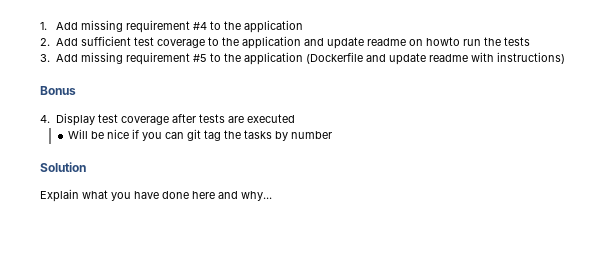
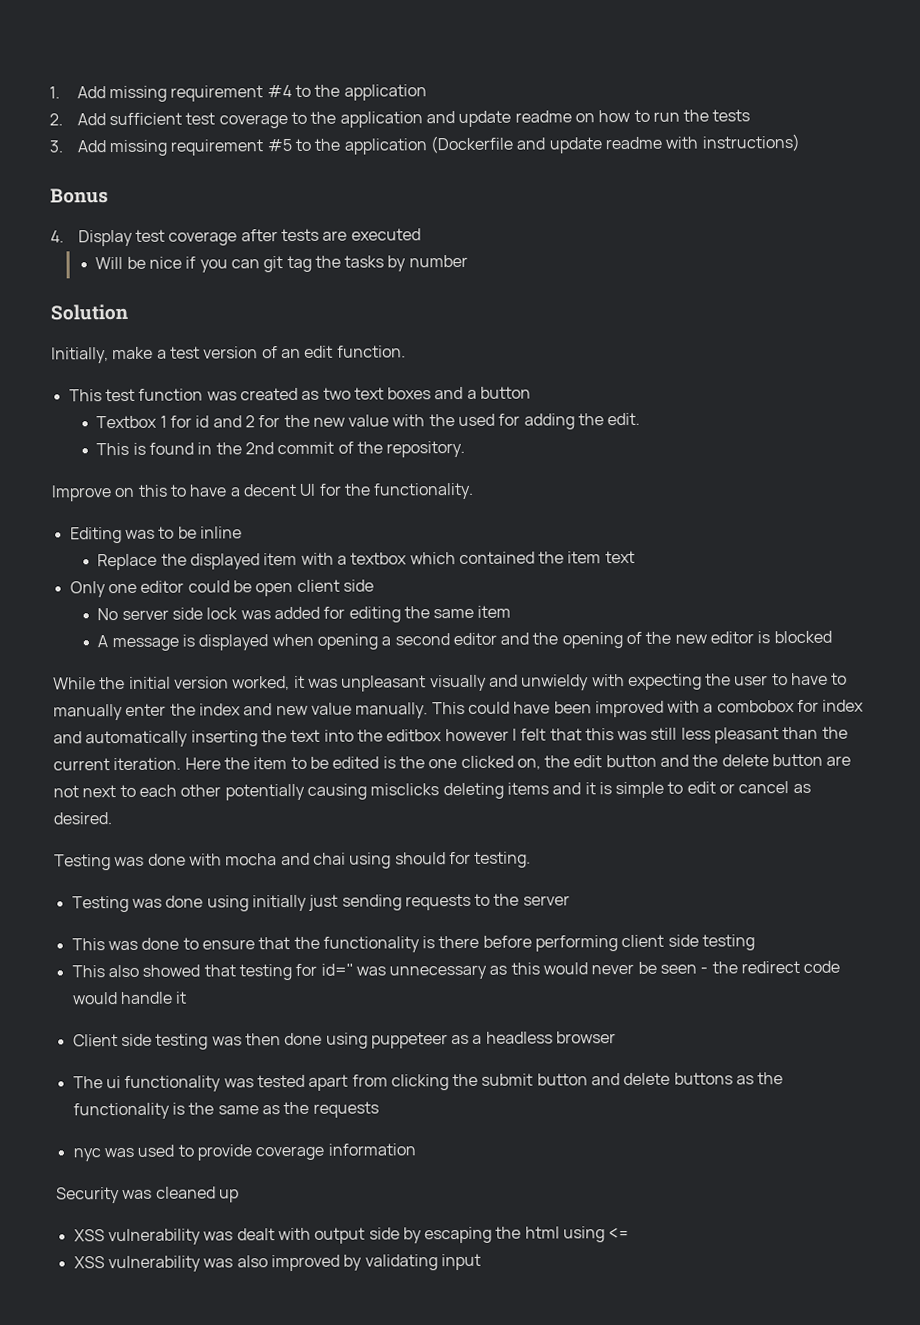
- 2. Add sufficient test coverage to the application and update readme on howto run the tests
+ 2. Add sufficient test coverage to the application and update readme on how to run the tests
- Explain what you have done here and why...
+ Initially, make a test version of an edit function.
+ This test function was created as two text boxes and a button
+ Textbox 1 for id and 2 for the new value with the used for adding the edit.
+ This is found in the 2nd commit of the repository.
+ Improve on this to have a decent UI for the functionality.
+ Editing was to be inline
+ Replace the displayed item with a textbox which contained the item text
+ Only one editor could be open client side
+ No server side lock was added for editing the same item
+ A message is displayed when opening a second editor and the opening of the new editor is blocked
+ While the initial version worked, it was unpleasant visually and unwieldy with expecting the user to have to manually enter the index and new value manually. This could have been improved with a combobox for index and automatically inserting the text into the editbox however I felt that this was still less pleasant than the current iteration. Here the item to be edited is the one clicked on, the edit button and the delete button are not next to each other potentially causing misclicks deleting items and it is simple to edit or cancel as desired.
+ Testing was done with mocha and chai using should for testing.
+ Testing was done using initially just sending requests to the server
+ This was done to ensure that the functionality is there before performing client side testing
+ This also showed that testing for id='' was unnecessary as this would never be seen - the redirect code would handle it
+ Client side testing was then done using puppeteer as a headless browser
+ The ui functionality was tested apart from clicking the submit button and delete buttons as the functionality is the same as the requests
+ nyc was used to provide coverage information
+ Security was cleaned up
+ XSS vulnerability was dealt with output side by escaping the html using <=
+ XSS vulnerability was also improved by validating input

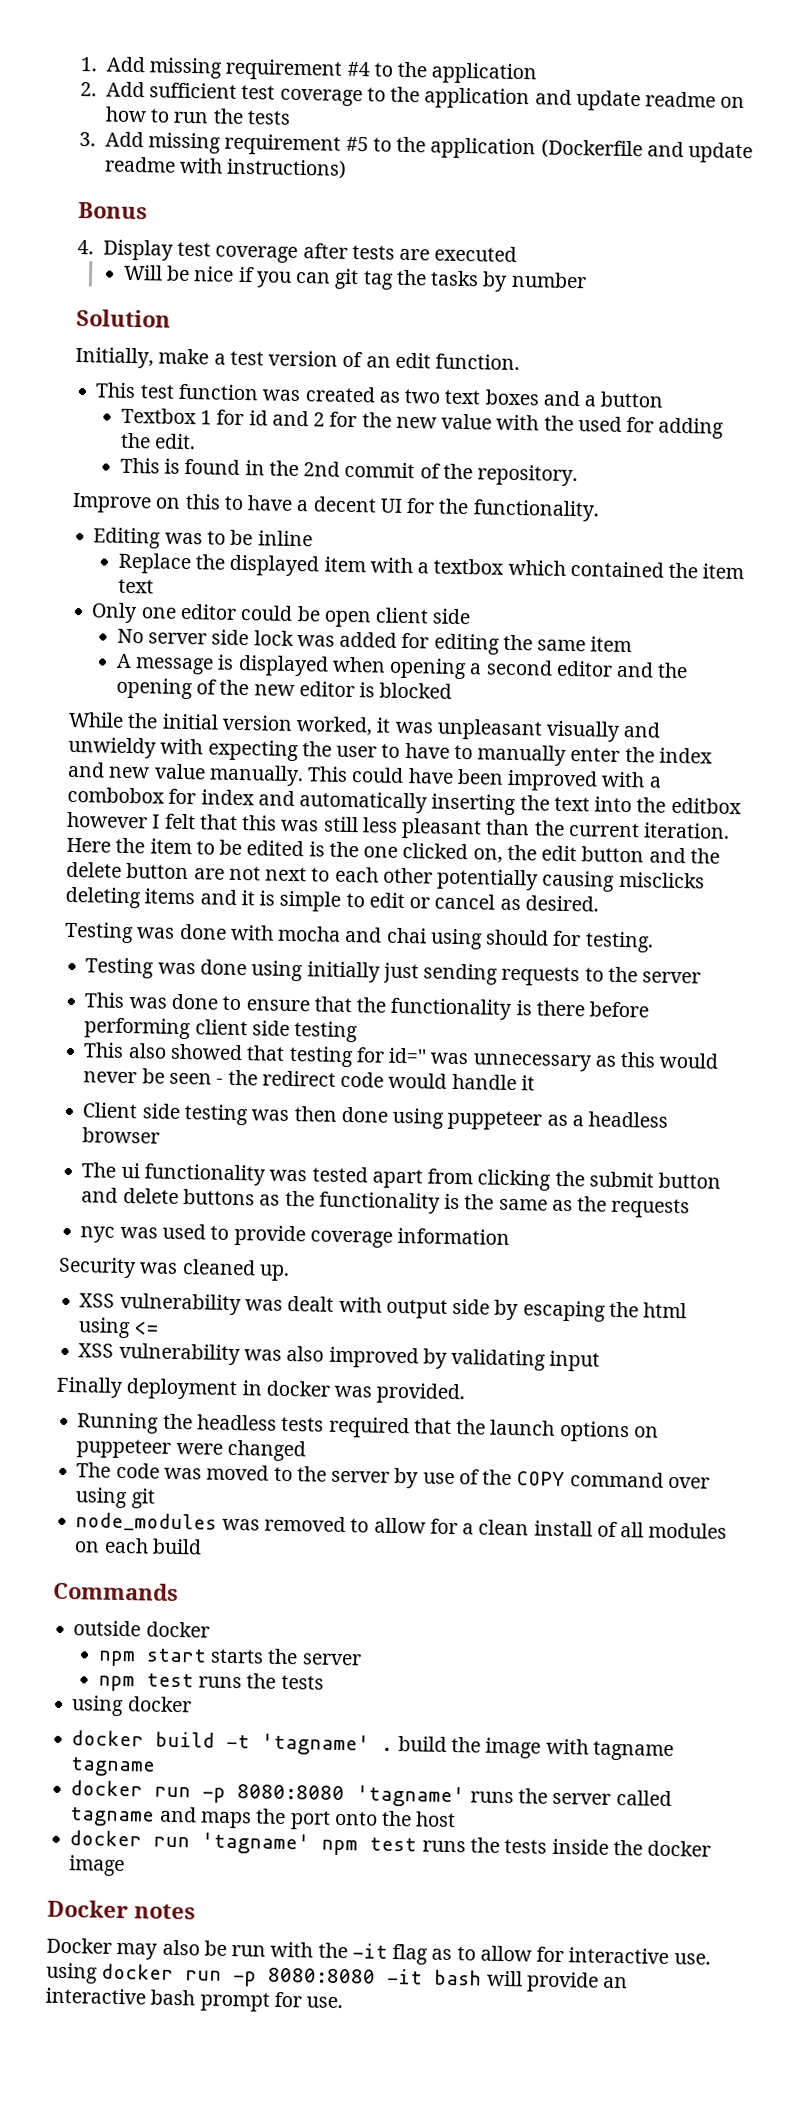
- Security was cleaned up
+ Security was cleaned up.
+ Finally deployment in docker was provided.
+ Running the headless tests required that the launch options on puppeteer were changed
+ The code was moved to the server by use of the COPY command over using git
+ node_modules was removed to allow for a clean install of all modules on each build
+ Commands
+ outside docker
+ npm start starts the server
+ npm test runs the tests
+ using docker
+ docker build -t 'tagname' . build the image with tagname tagname
+ docker run -p 8080:8080 'tagname' runs the server called tagname and maps the port onto the host
+ docker run 'tagname' npm test runs the tests inside the docker image
+ Docker notes
+ Docker may also be run with the -it flag as to allow for interactive use. using docker run -p 8080:8080 -it bash will provide an interactive bash prompt for use.

